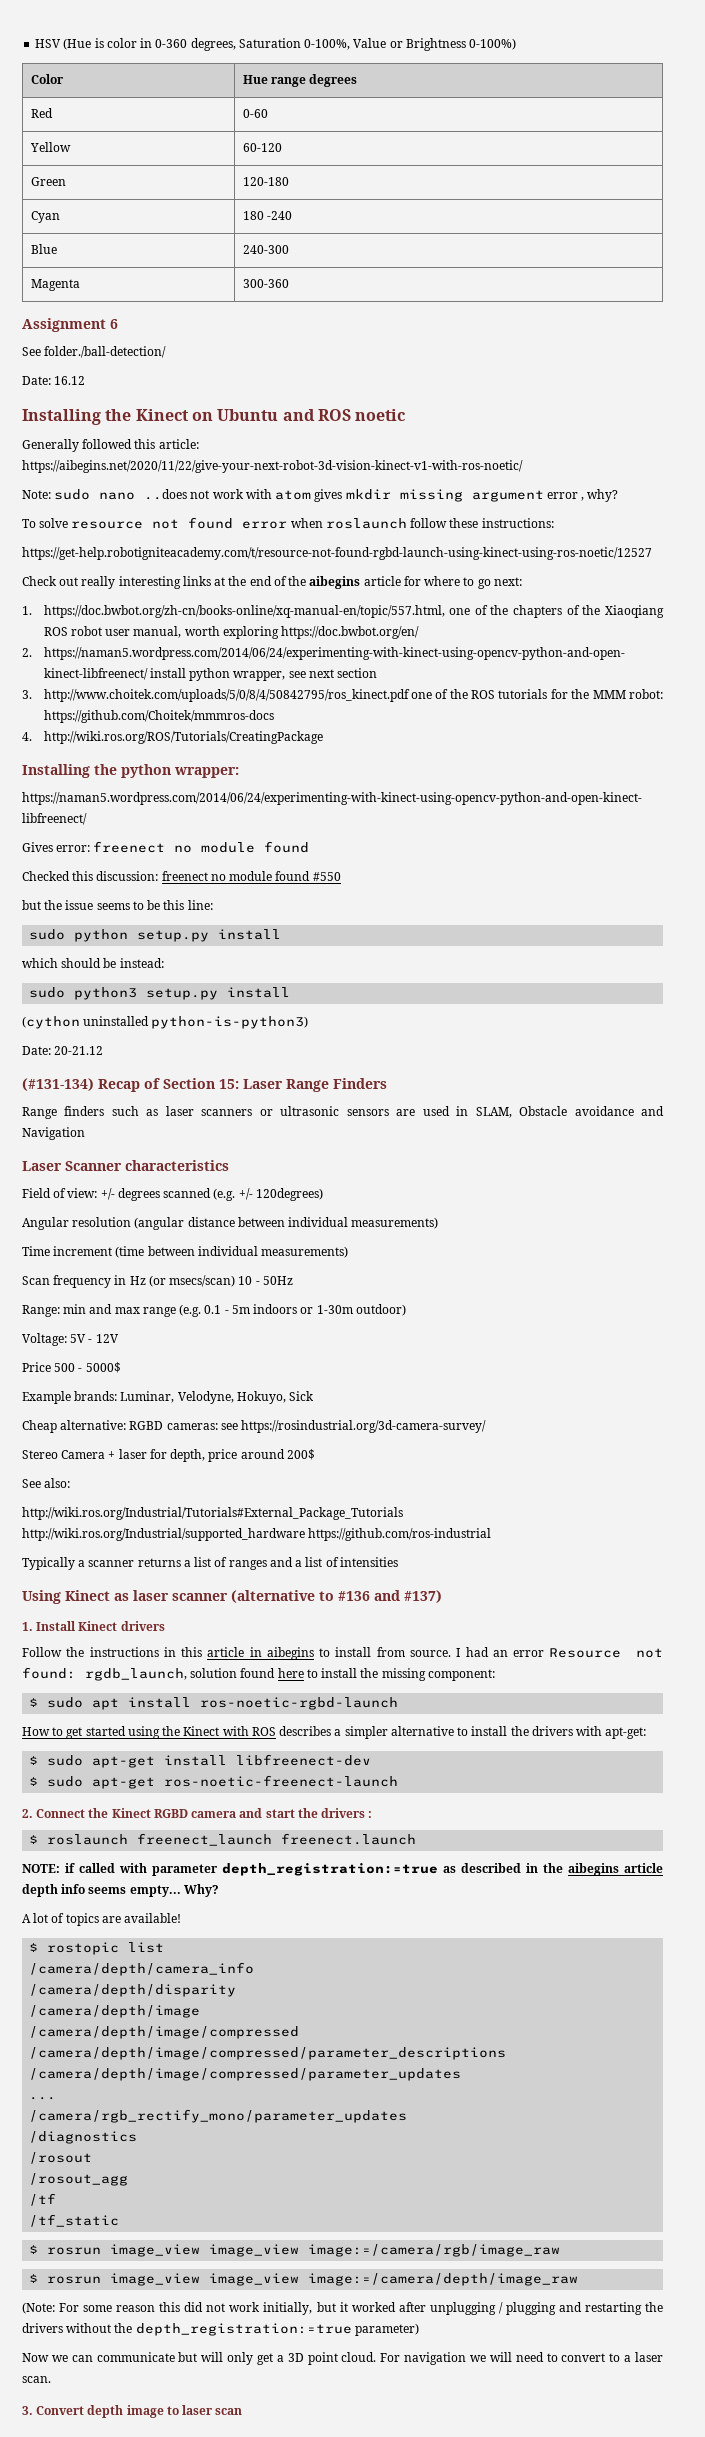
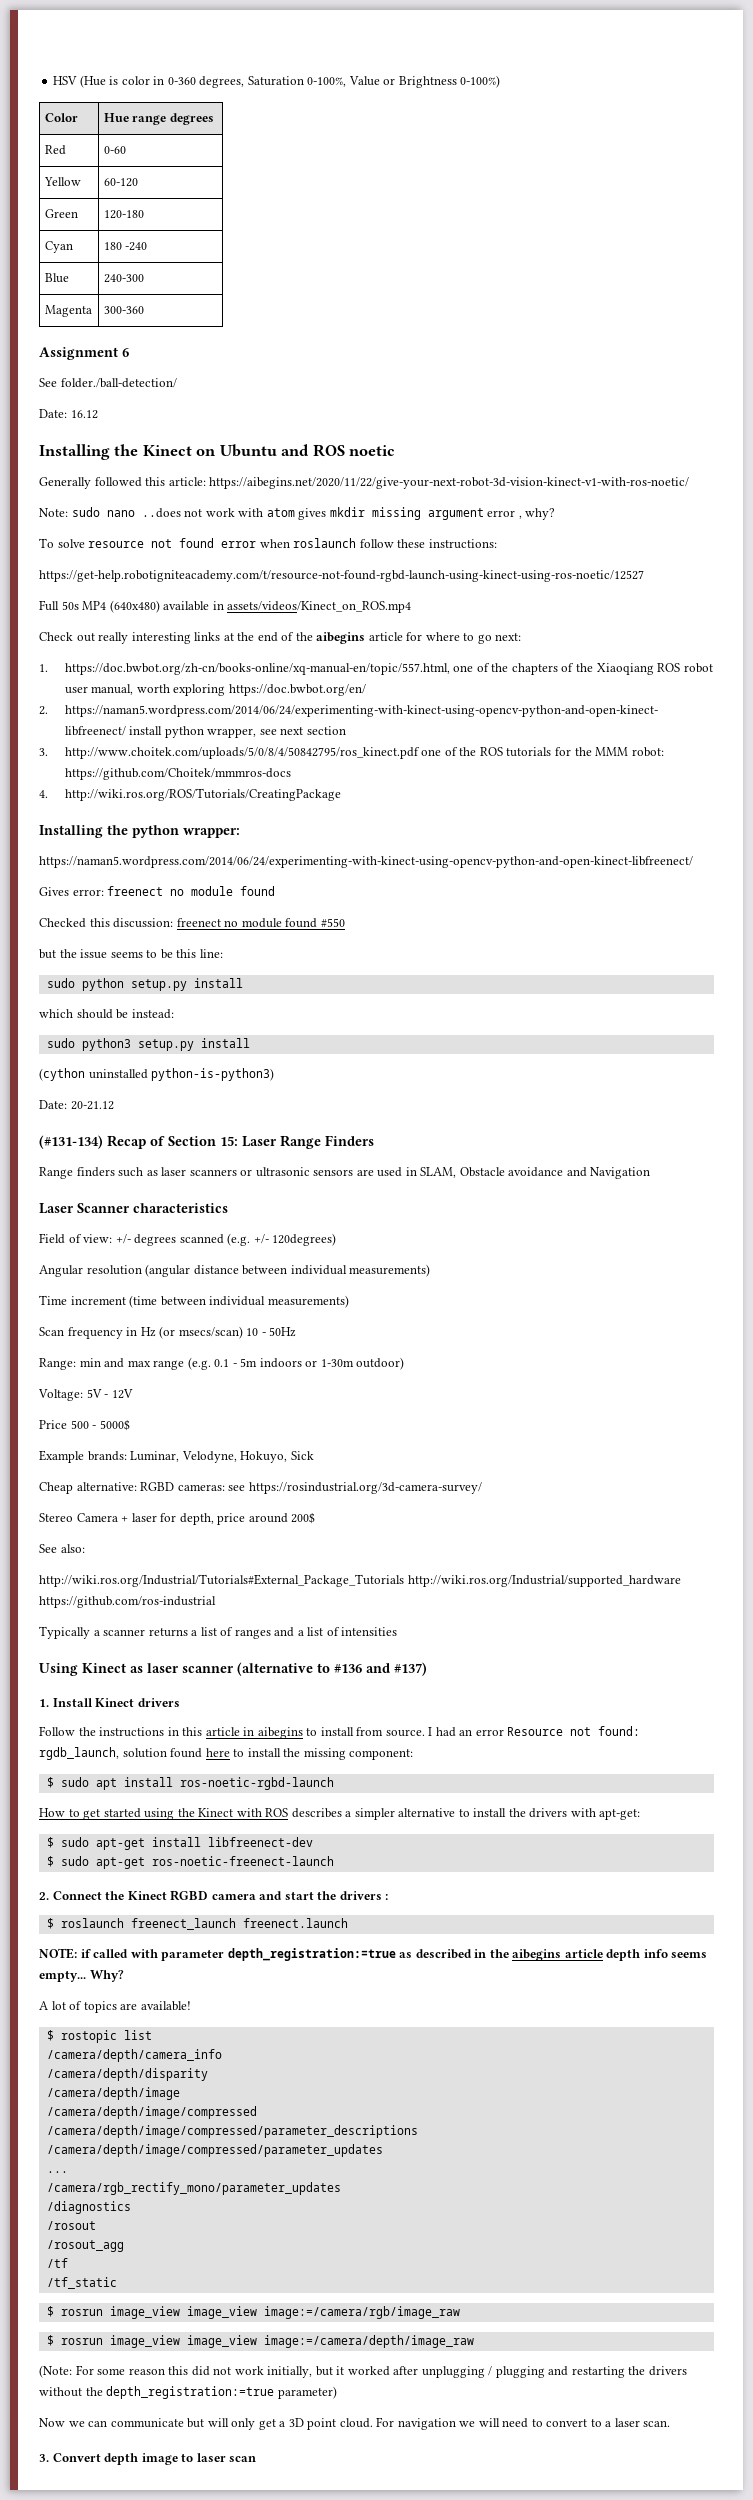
+ Full 50s MP4 (640x480) available in assets/videos/Kinect_on_ROS.mp4

